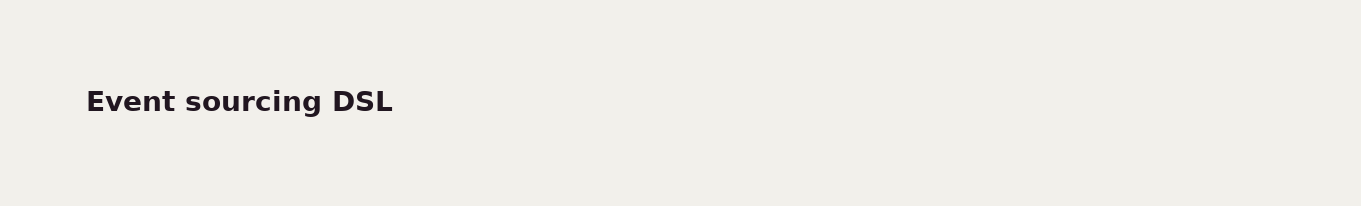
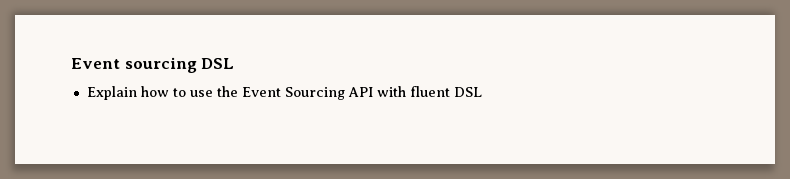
+ Explain how to use the Event Sourcing API with fluent DSL

